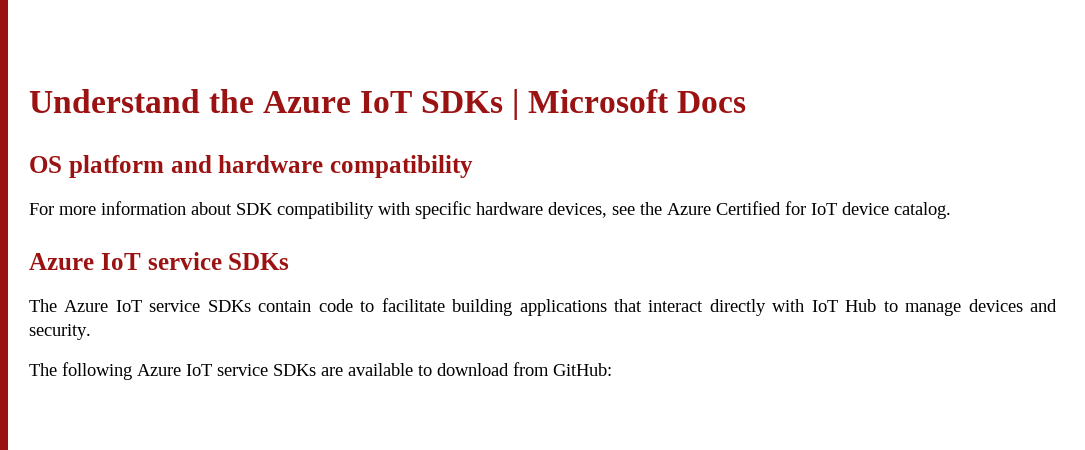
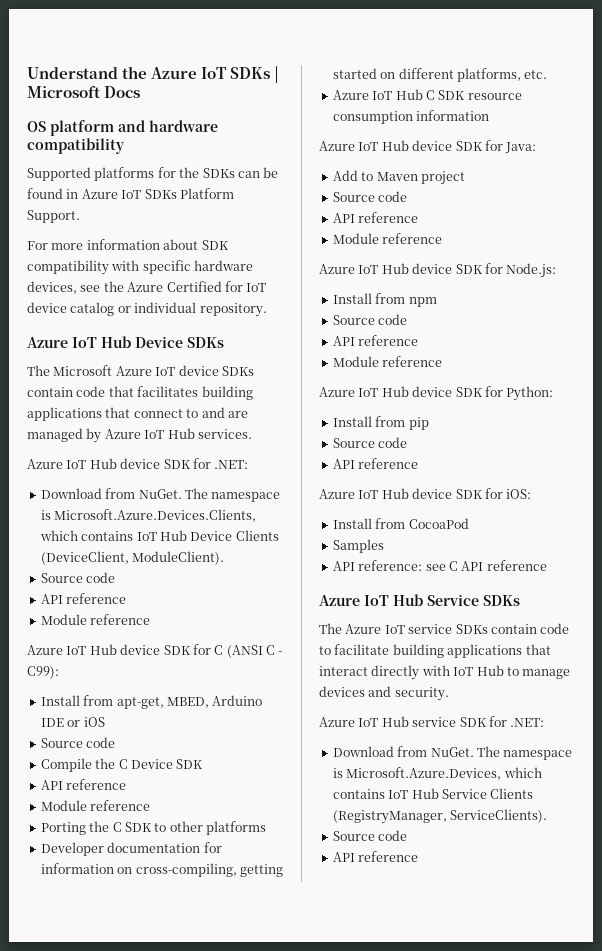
+ Supported platforms for the SDKs can be found in Azure IoT SDKs Platform Support.
- For more information about SDK compatibility with specific hardware devices, see the Azure Certified for IoT device catalog.
- Azure IoT service SDKs
+ For more information about SDK compatibility with specific hardware devices, see the Azure Certified for IoT device catalog or individual repository.
+ Azure IoT Hub Device SDKs
+ The Microsoft Azure IoT device SDKs contain code that facilitates building applications that connect to and are managed by Azure IoT Hub services.
+ Azure IoT Hub device SDK for .NET:
+ Download from NuGet. The namespace is Microsoft.Azure.Devices.Clients, which contains IoT Hub Device Clients (DeviceClient, ModuleClient).
+ Source code
+ API reference
+ Module reference
+ Azure IoT Hub device SDK for C (ANSI C - C99):
+ Install from apt-get, MBED, Arduino IDE or iOS
+ Source code
+ Compile the C Device SDK
+ API reference
+ Module reference
+ Porting the C SDK to other platforms
+ Developer documentation for information on cross-compiling, getting started on different platforms, etc.
+ Azure IoT Hub C SDK resource consumption information
+ Azure IoT Hub device SDK for Java:
+ Add to Maven project
+ Source code
+ API reference
+ Module reference
+ Azure IoT Hub device SDK for Node.js:
+ Install from npm
+ Source code
+ API reference
+ Module reference
+ Azure IoT Hub device SDK for Python:
+ Install from pip
+ Source code
+ API reference
+ Azure IoT Hub device SDK for iOS:
+ Install from CocoaPod
+ Samples
+ API reference: see C API reference
+ Azure IoT Hub Service SDKs
- The following Azure IoT service SDKs are available to download from GitHub:
+ Azure IoT Hub service SDK for .NET:
+ Download from NuGet. The namespace is Microsoft.Azure.Devices, which contains IoT Hub Service Clients (RegistryManager, ServiceClients).
+ Source code
+ API reference

